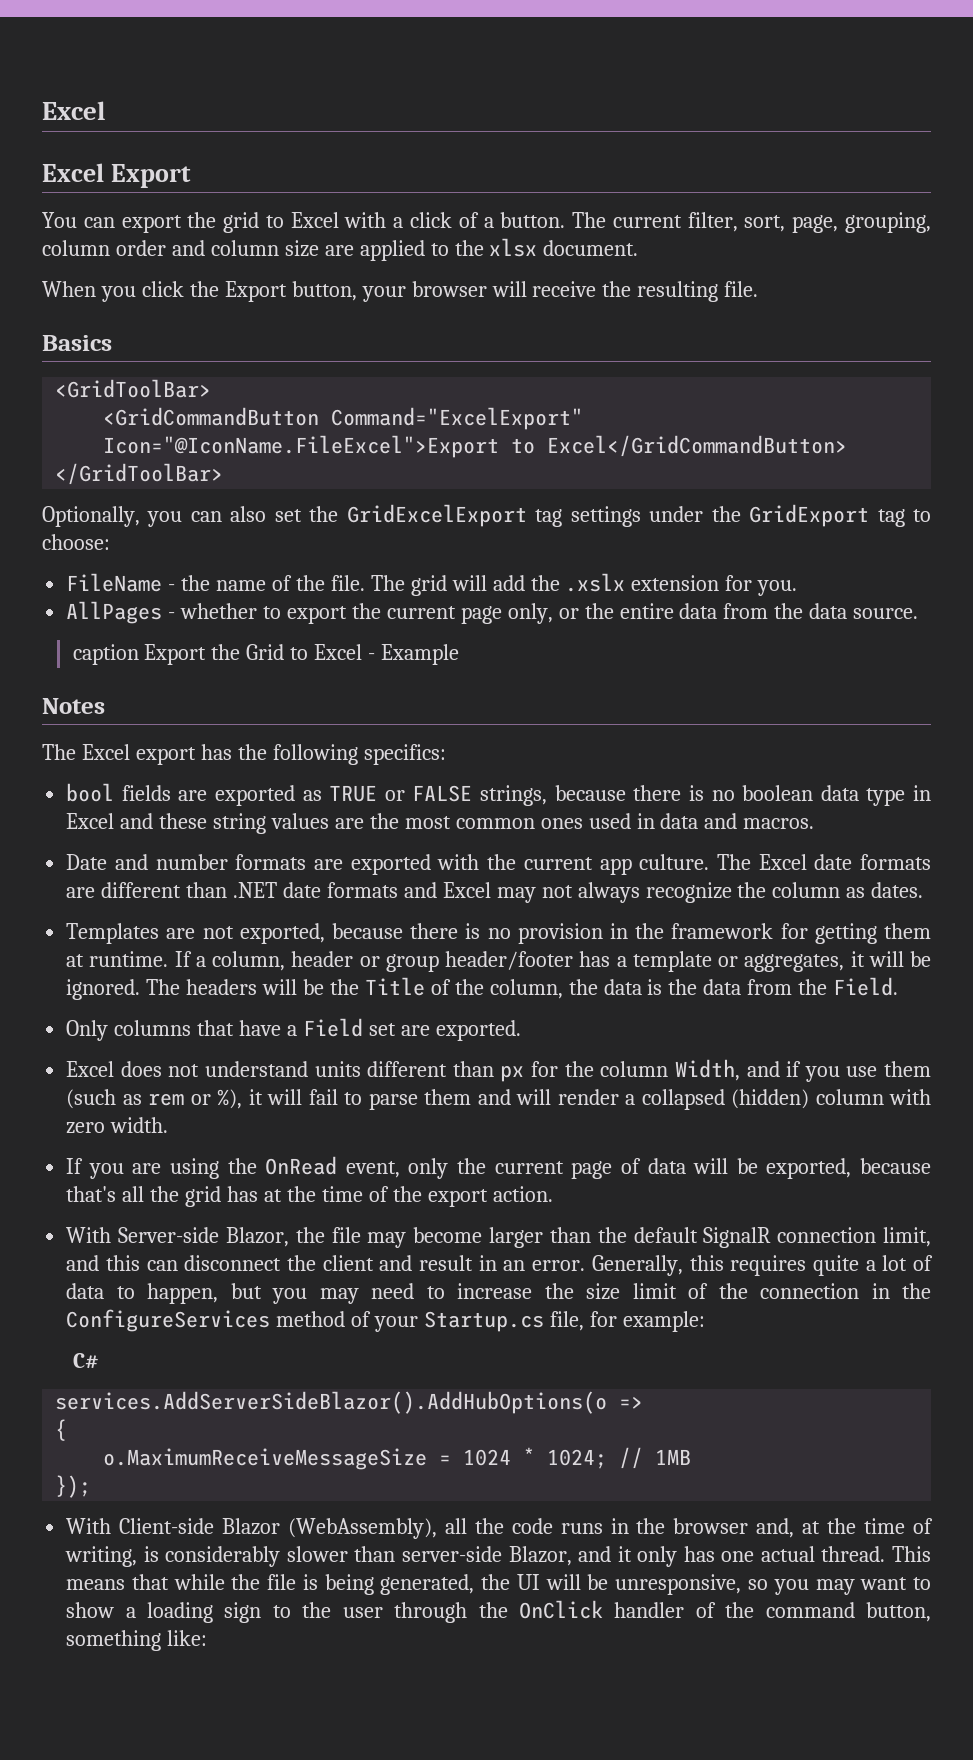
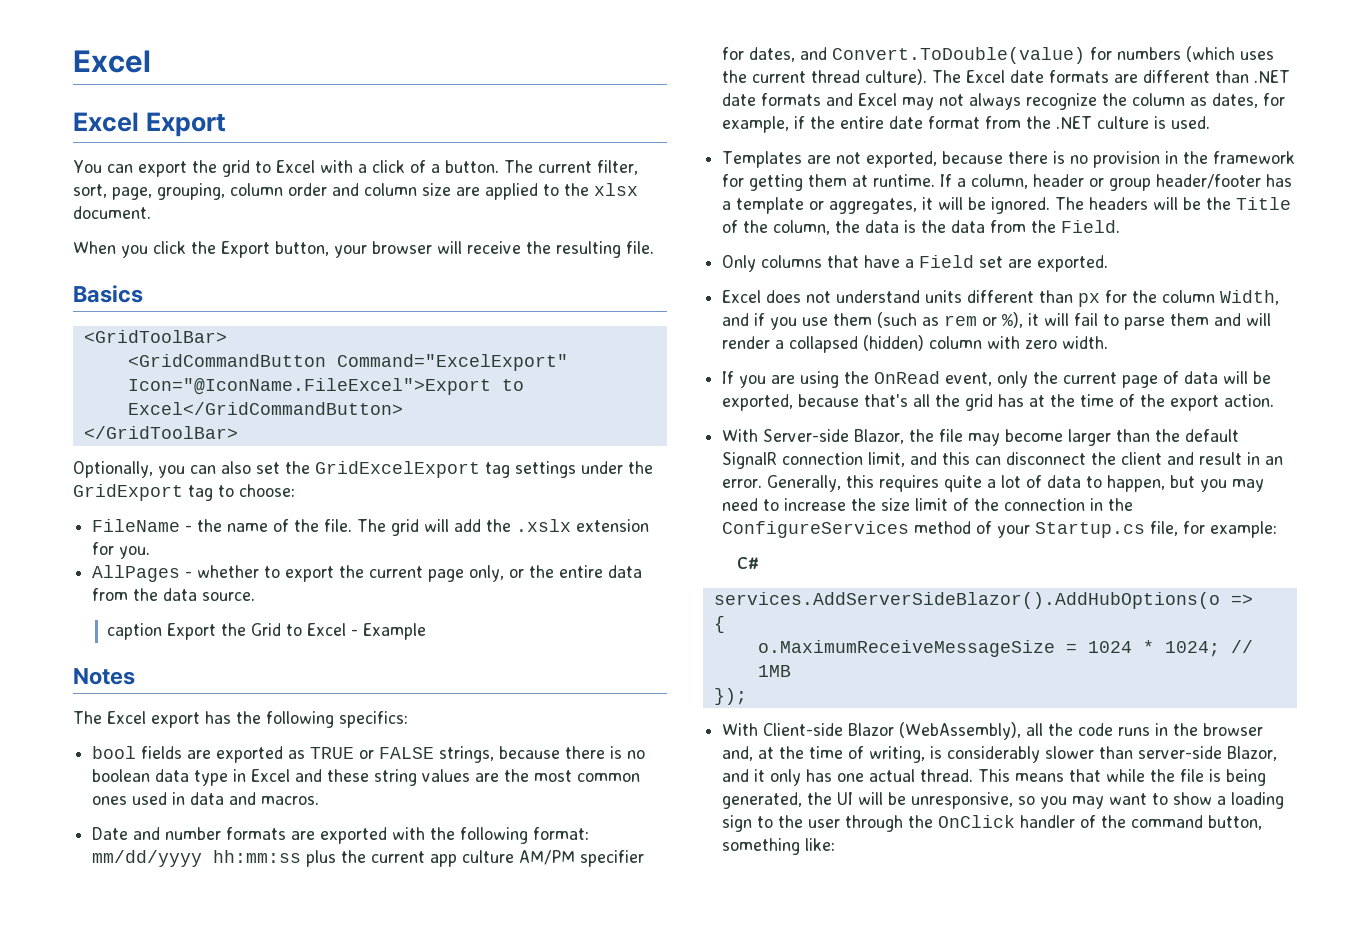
- Date and number formats are exported with the current app culture.
+ Date and number formats are exported with the following format: mm/dd/yyyy hh:mm:ss plus the current app culture AM/PM specifier for dates, and Convert.ToDouble(value) for numbers (which uses the current thread culture).
- The Excel date formats are different than .NET date formats and Excel may not always recognize the column as dates.
+ The Excel date formats are different than .NET date formats and Excel may not always recognize the column as dates, for example, if the entire date format from the .NET culture is used.

